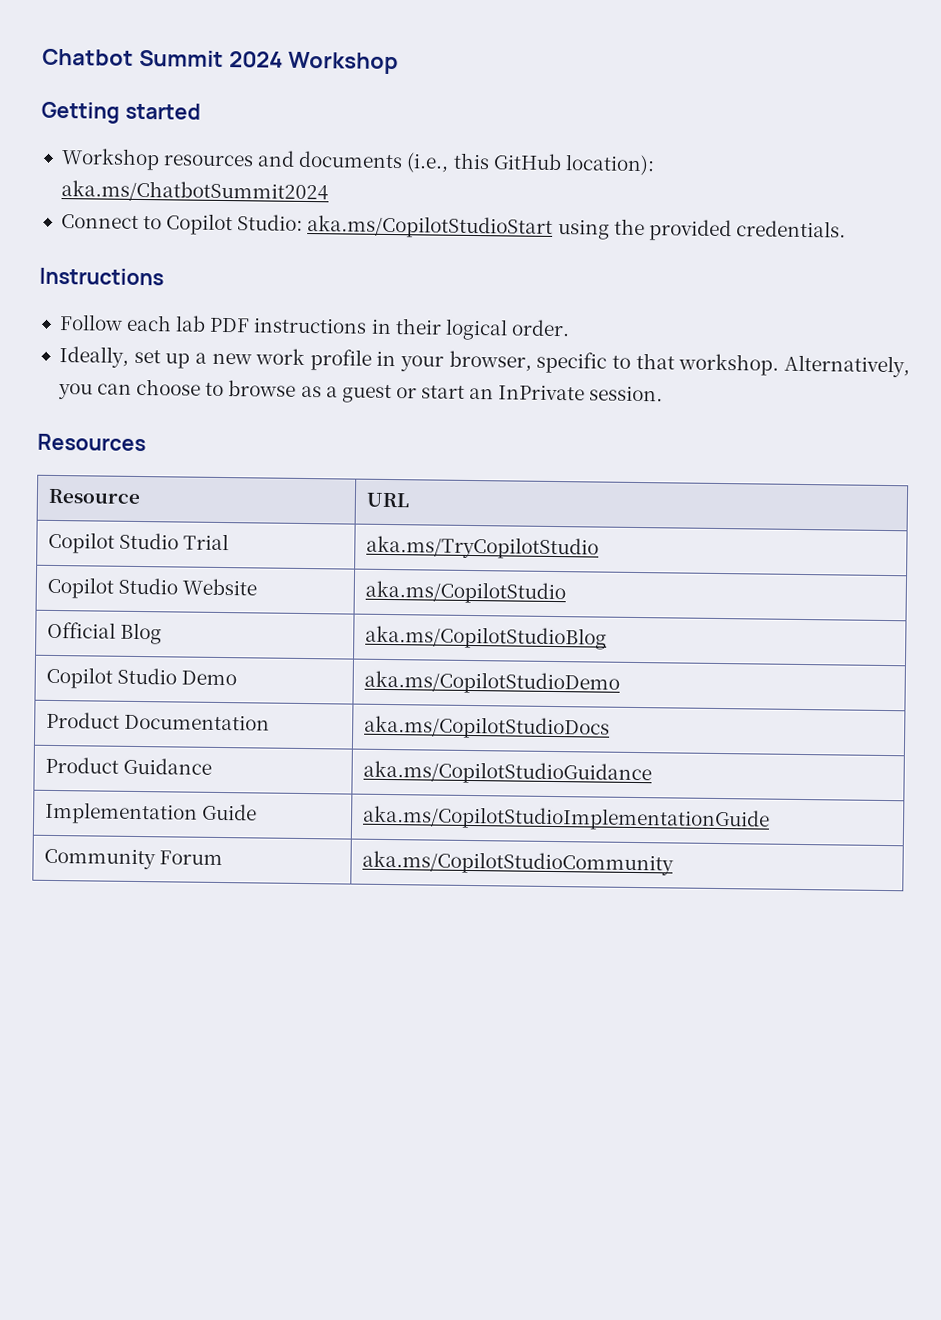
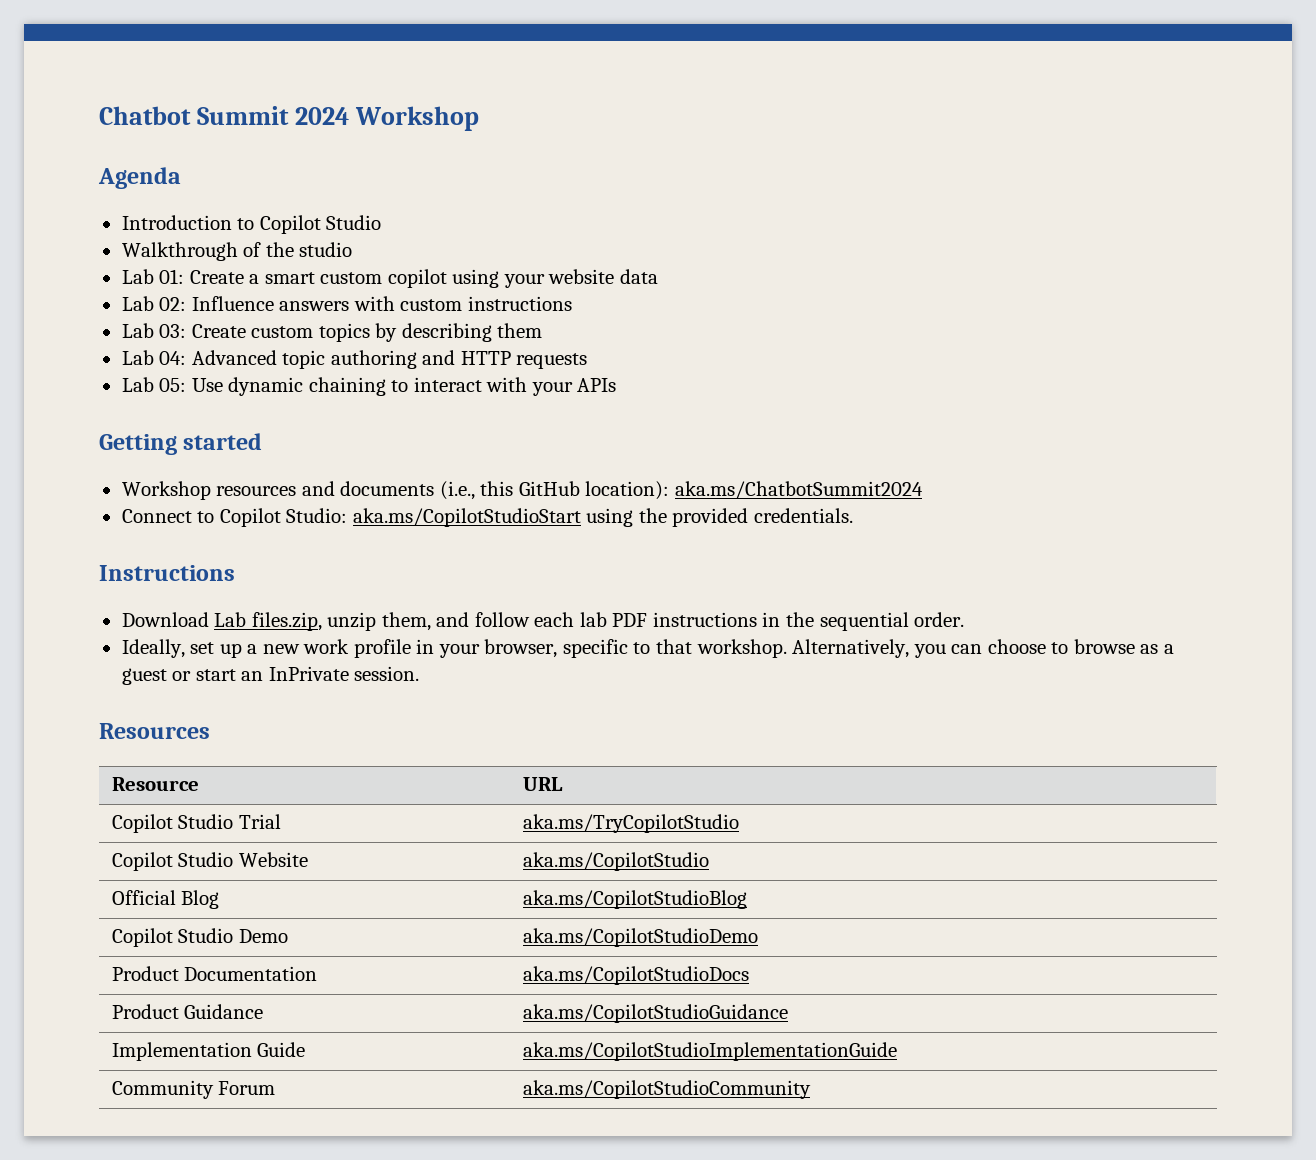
+ Agenda
+ Introduction to Copilot Studio
+ Walkthrough of the studio
+ Lab 01: Create a smart custom copilot using your website data
+ Lab 02: Influence answers with custom instructions
+ Lab 03: Create custom topics by describing them
+ Lab 04: Advanced topic authoring and HTTP requests
+ Lab 05: Use dynamic chaining to interact with your APIs
- Follow each lab PDF instructions in their logical order.
+ Download Lab files.zip, unzip them, and follow each lab PDF instructions in the sequential order.

